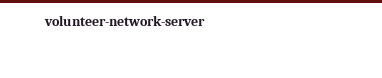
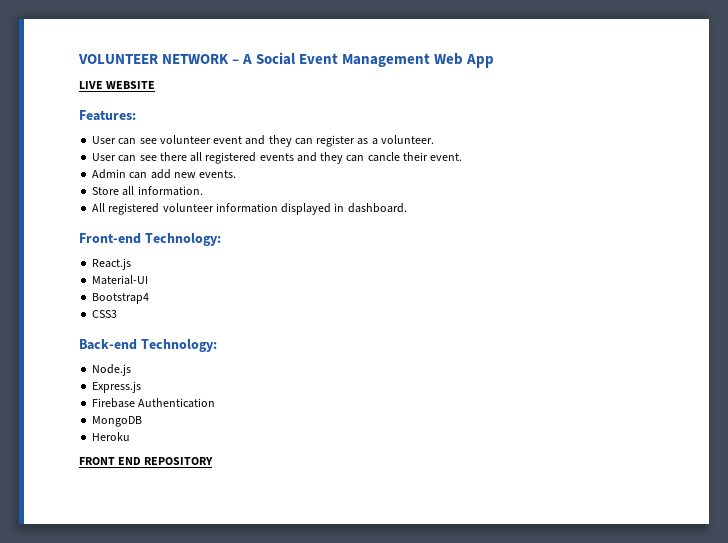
- volunteer-network-server
+ VOLUNTEER NETWORK – A Social Event Management Web App
+ LIVE WEBSITE
+ Features:
+ User can see volunteer event and they can register as a volunteer.
+ User can see there all registered events and they can cancle their event.
+ Admin can add new events.
+ Store all information.
+ All registered volunteer information displayed in dashboard.
+ Front-end Technology:
+ React.js
+ Material-UI
+ Bootstrap4
+ CSS3
+ Back-end Technology:
+ Node.js
+ Express.js
+ Firebase Authentication
+ MongoDB
+ Heroku
+ FRONT END REPOSITORY

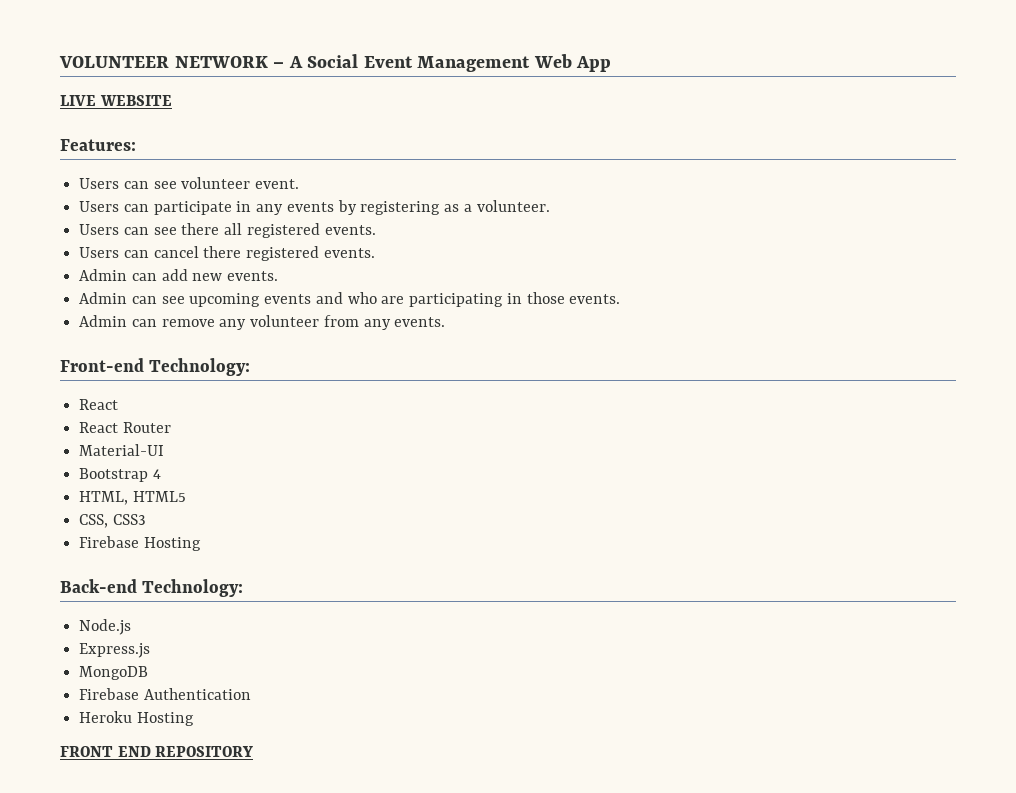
- User can see volunteer event and they can register as a volunteer.
+ Users can see volunteer event.
+ Users can participate in any events by registering as a volunteer.
- User can see there all registered events and they can cancle their event.
+ Users can see there all registered events.
+ Users can cancel there registered events.
- Store all information.
- All registered volunteer information displayed in dashboard.
+ Admin can see upcoming events and who are participating in those events.
+ Admin can remove any volunteer from any events.
  Front-end Technology:
- React.js
+ React
+ React Router
  Material-UI
- Bootstrap4
- CSS3
+ Bootstrap 4
+ HTML, HTML5
+ CSS, CSS3
+ Firebase Hosting
+ MongoDB
- MongoDB
- Heroku
+ Heroku Hosting

